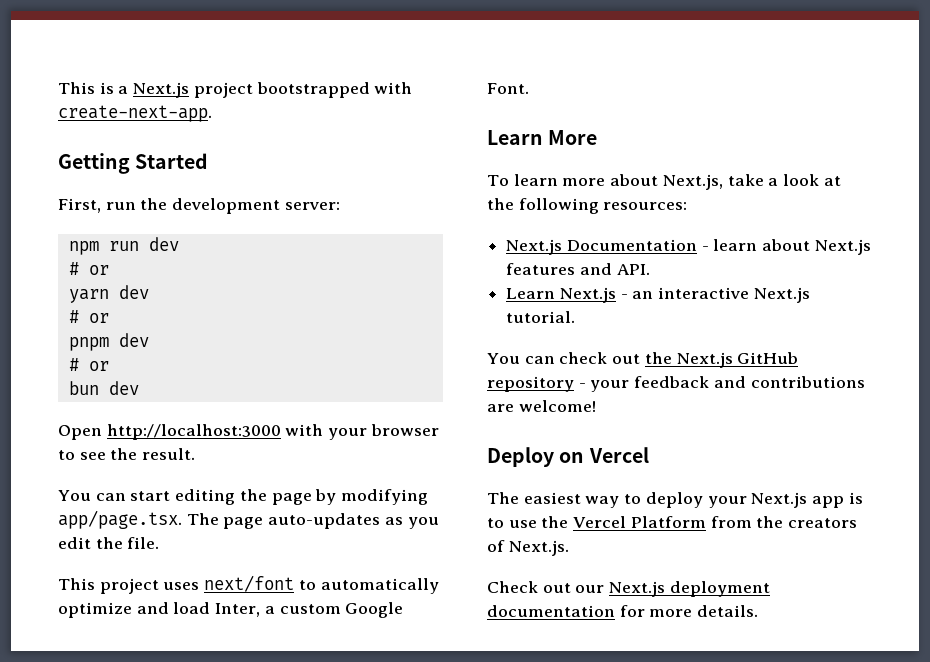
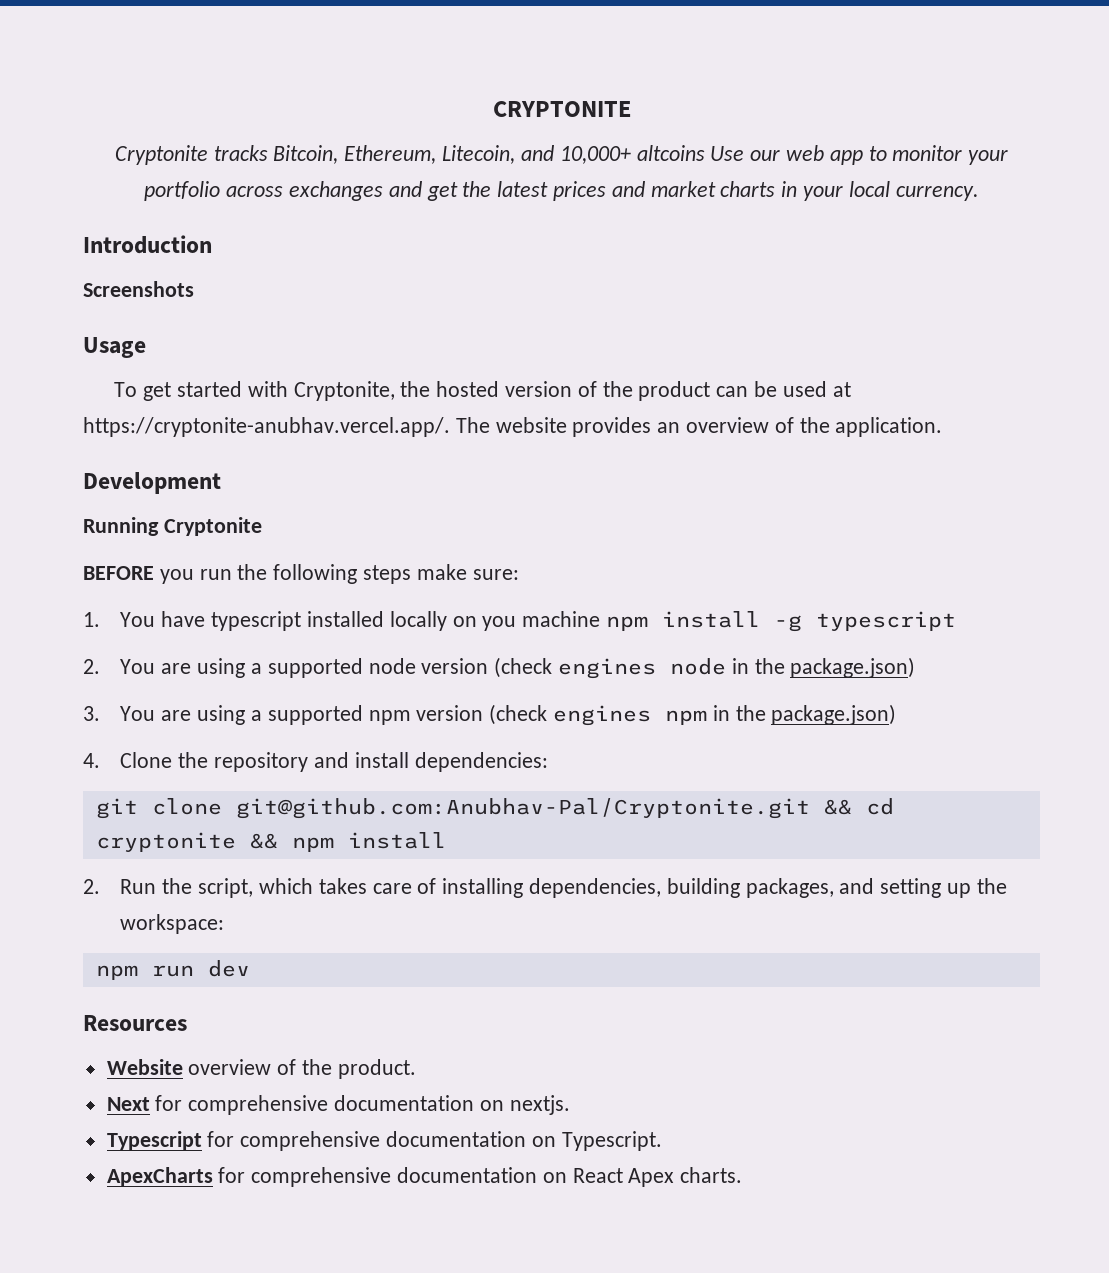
- This is a Next.js project bootstrapped with create-next-app.
- Getting Started
- First, run the development server:
+ CRYPTONITE
+ Cryptonite tracks Bitcoin, Ethereum, Litecoin, and 10,000+ altcoins Use our web app to monitor your portfolio across exchanges and get the latest prices and market charts in your local currency.
+ Introduction
+ Screenshots
+ Usage
+ To get started with Cryptonite, the hosted version of the product can be used at https://cryptonite-anubhav.vercel.app/. The website provides an overview of the application.
+ Development
+ Running Cryptonite
+ BEFORE you run the following steps make sure:
+ 1. You have typescript installed locally on you machine npm install -g typescript
+ 2. You are using a supported node version (check engines node in the package.json)
+ 3. You are using a supported npm version (check engines npm in the package.json)
+ 4. Clone the repository and install dependencies:
+ git clone git@github.com:Anubhav-Pal/Cryptonite.git && cd cryptonite && npm install
+ 2. Run the script, which takes care of installing dependencies, building packages, and setting up the workspace:
  npm run dev
- # or
- yarn dev
- # or
- pnpm dev
- # or
- bun dev
- Open http://localhost:3000 with your browser to see the result.
- You can start editing the page by modifying app/page.tsx. The page auto-updates as you edit the file.
- This project uses next/font to automatically optimize and load Inter, a custom Google Font.
- Learn More
- To learn more about Next.js, take a look at the following resources:
- Next.js Documentation - learn about Next.js features and API.
- Learn Next.js - an interactive Next.js tutorial.
- You can check out the Next.js GitHub repository - your feedback and contributions are welcome!
- Deploy on Vercel
- The easiest way to deploy your Next.js app is to use the Vercel Platform from the creators of Next.js.
- Check out our Next.js deployment documentation for more details.
+ Resources
+ Website overview of the product.
+ Next for comprehensive documentation on nextjs.
+ Typescript for comprehensive documentation on Typescript.
+ ApexCharts for comprehensive documentation on React Apex charts.

